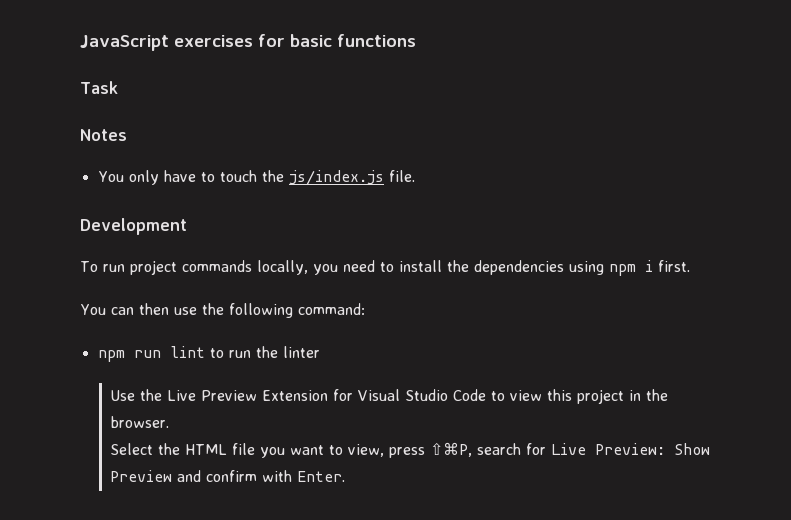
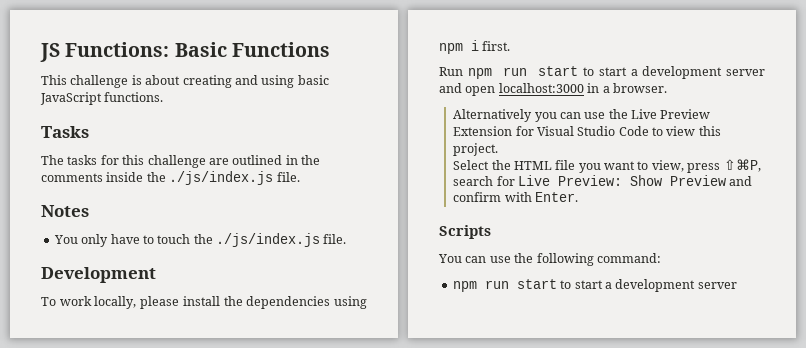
- JavaScript exercises for basic functions
- Task
+ JS Functions: Basic Functions
+ This challenge is about creating and using basic JavaScript functions.
+ Tasks
+ The tasks for this challenge are outlined in the comments inside the ./js/index.js file.
- You only have to touch the js/index.js file.
+ You only have to touch the ./js/index.js file.
- To run project commands locally, you need to install the dependencies using npm i first.
+ To work locally, please install the dependencies using npm i first.
- You can then use the following command:
- npm run lint to run the linter
- Use the Live Preview Extension for Visual Studio Code to view this project in the browser.
+ Run npm run start to start a development server and open localhost:3000 in a browser.
+ Alternatively you can use the Live Preview Extension for Visual Studio Code to view this project.
+ Scripts
+ You can use the following command:
+ npm run start to start a development server

